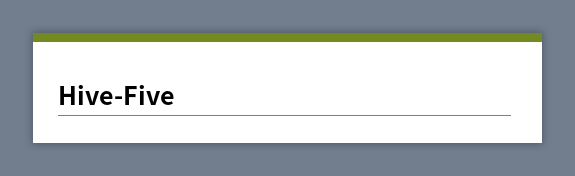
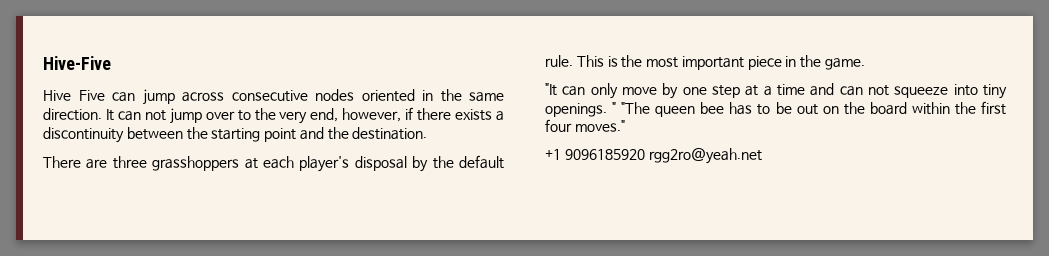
+ Hive Five can jump across consecutive nodes oriented in the same direction. It can not jump over to the very end, however, if there exists a discontinuity between the starting point and the destination.
+ There are three grasshoppers at each player's disposal by the default rule. This is the most important piece in the game.
+ "It can only move by one step at a time and can not squeeze into tiny openings. " "The queen bee has to be out on the board within the first four moves."
+ +1 9096185920 rgg2ro@yeah.net

